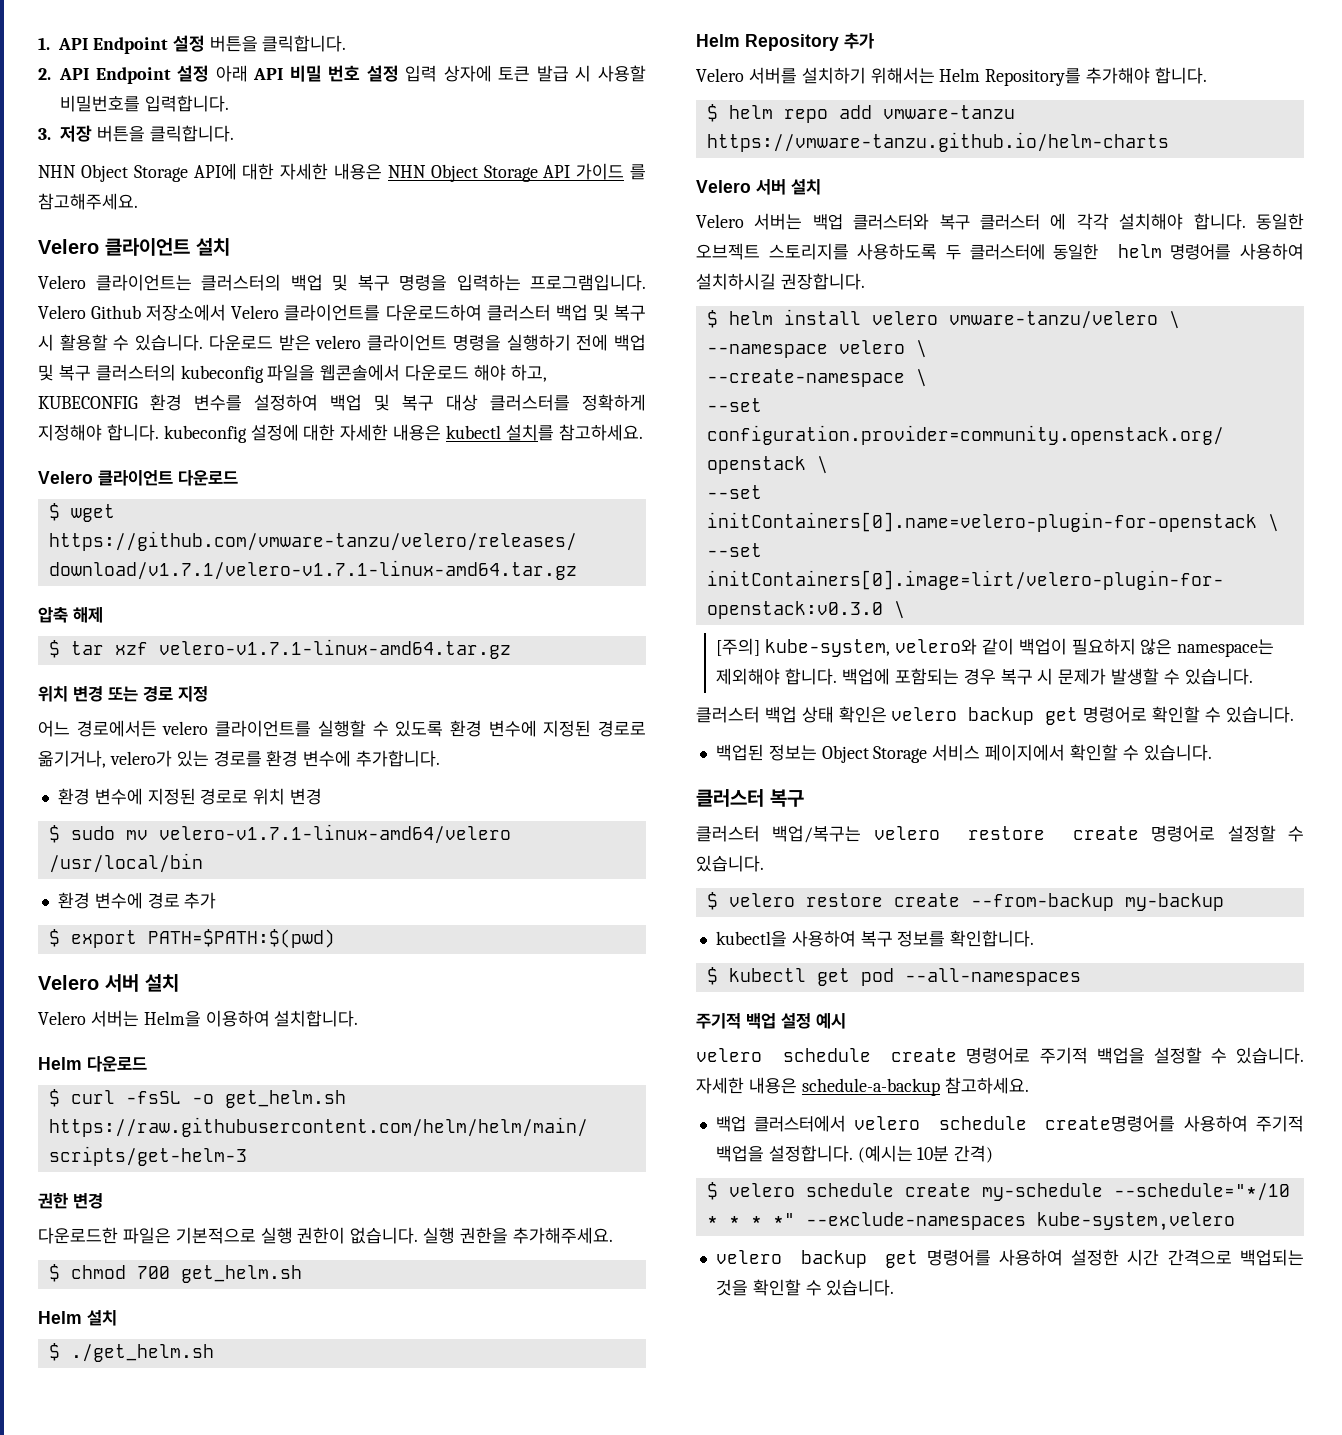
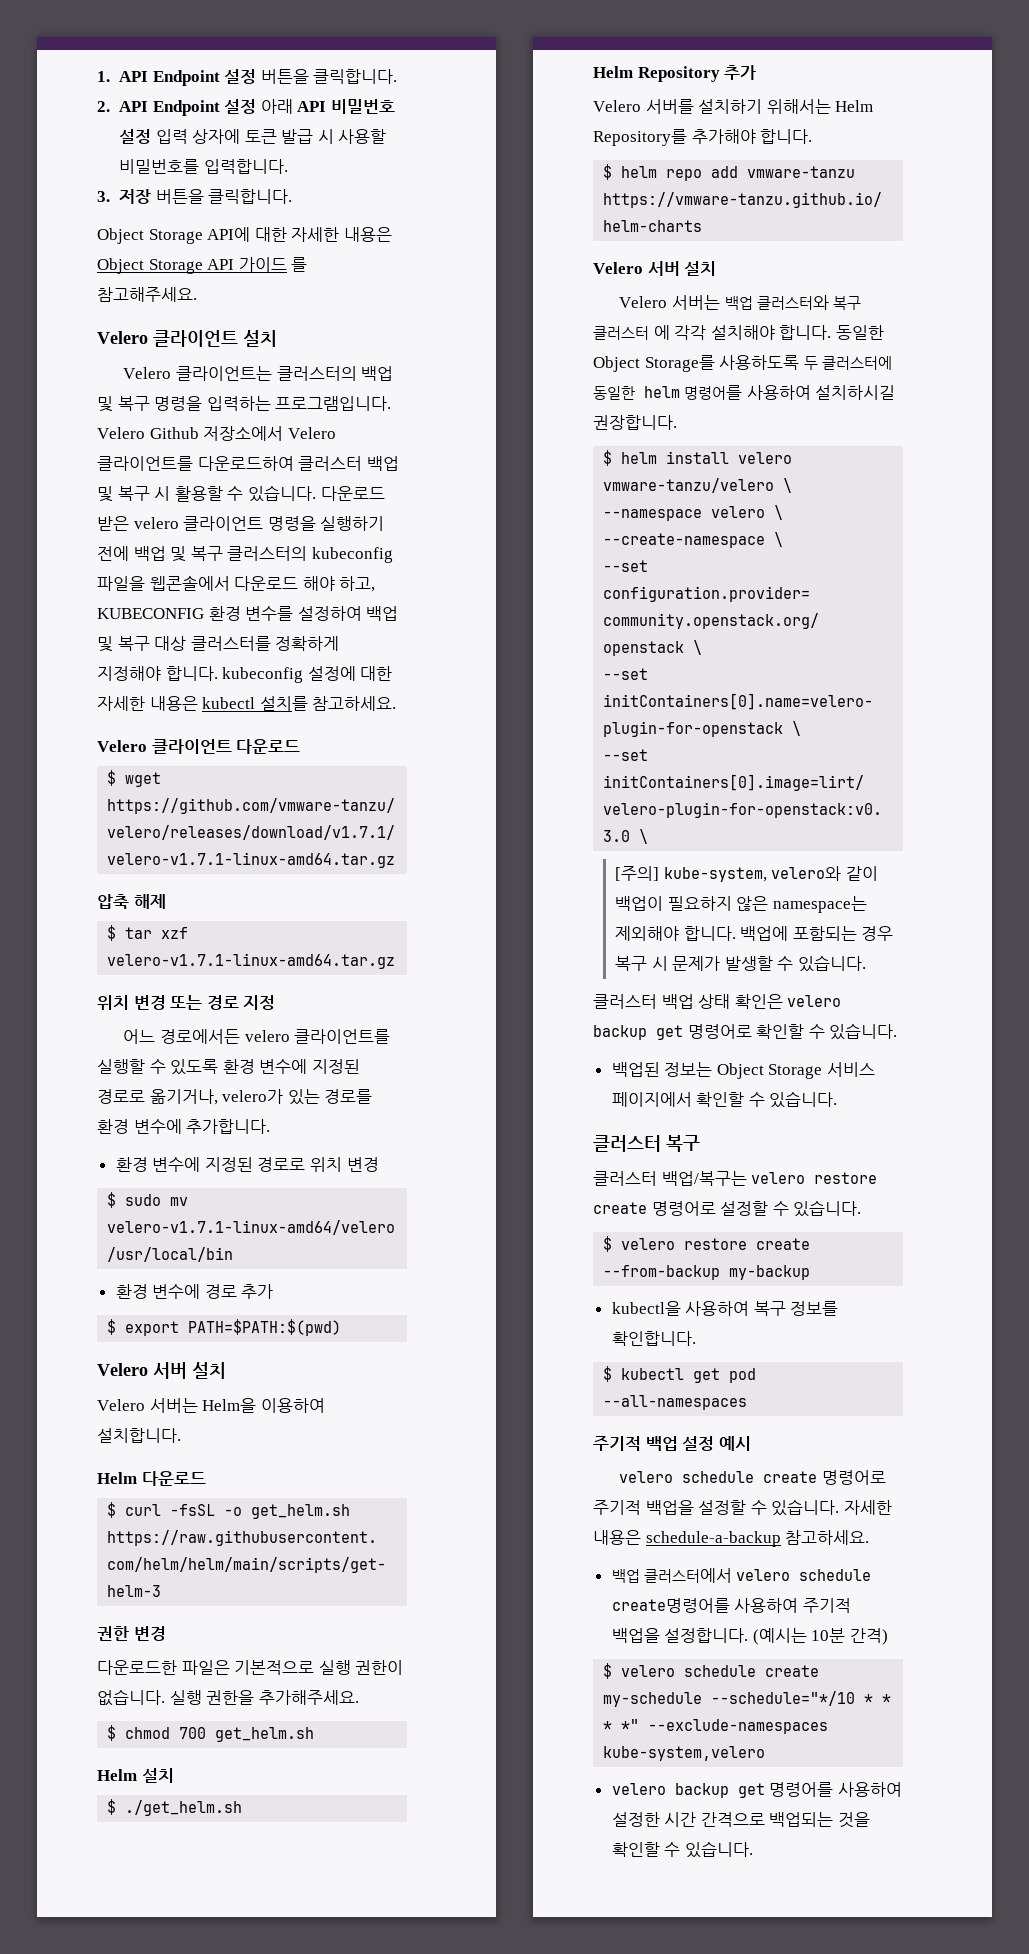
- 2. API Endpoint 설정 아래 API 비밀 번호 설정 입력 상자에 토큰 발급 시 사용할 비밀번호를 입력합니다.
+ 2. API Endpoint 설정 아래 API 비밀번호 설정 입력 상자에 토큰 발급 시 사용할 비밀번호를 입력합니다.
- NHN Object Storage API에 대한 자세한 내용은 NHN Object Storage API 가이드 를 참고해주세요.
+ Object Storage API에 대한 자세한 내용은 Object Storage API 가이드 를 참고해주세요.
- 동일한 오브젝트 스토리지를 사용하도록 두 클러스터에 동일한 helm 명령어를 사용하여 설치하시길 권장합니다.
+ 동일한 Object Storage를 사용하도록 두 클러스터에 동일한 helm 명령어를 사용하여 설치하시길 권장합니다.

